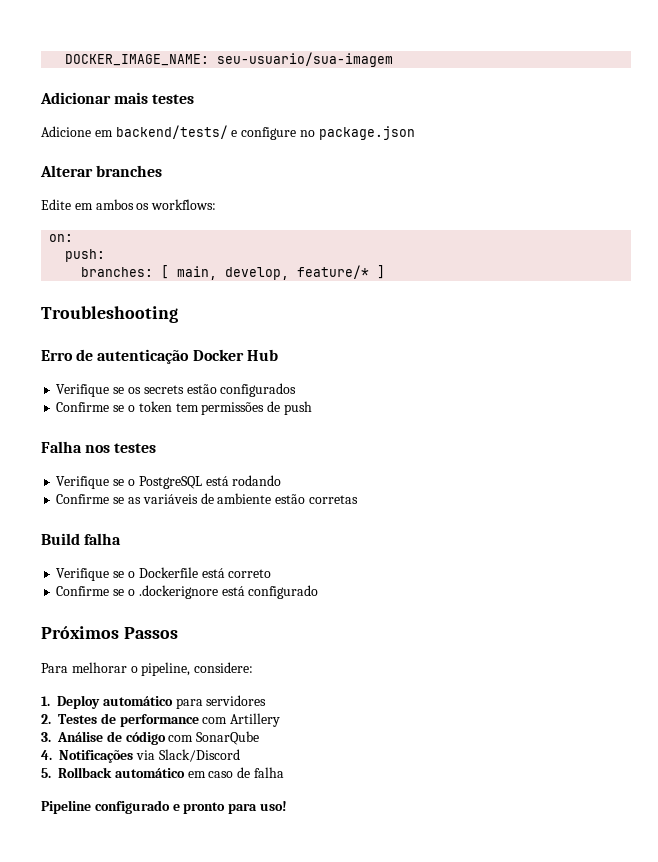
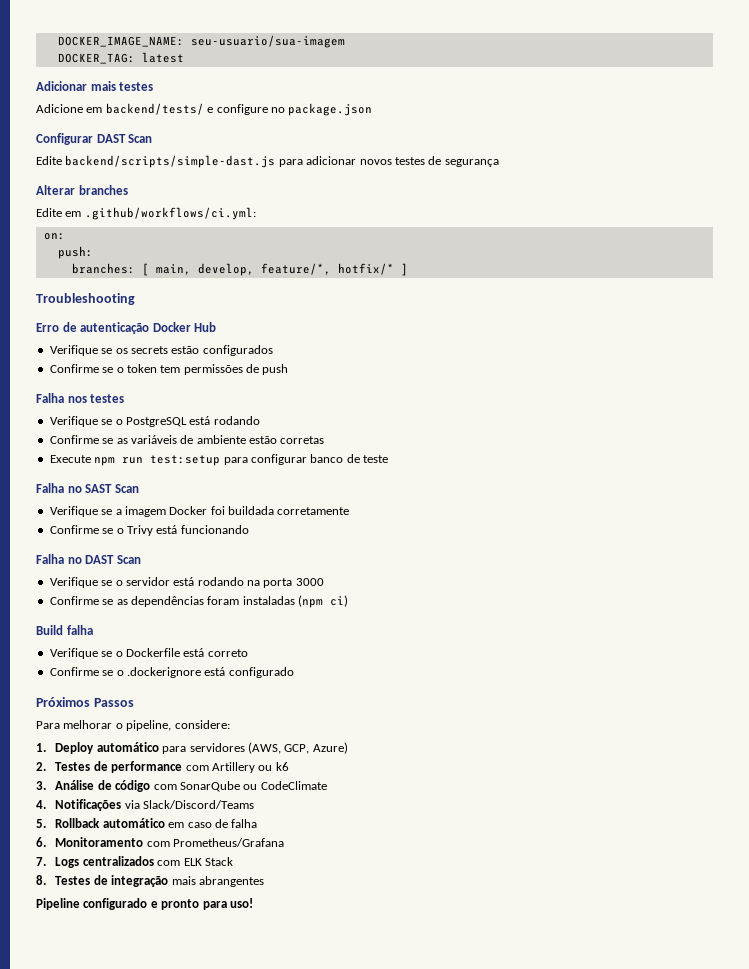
+ DOCKER_TAG: latest
+ Configurar DAST Scan
+ Edite backend/scripts/simple-dast.js para adicionar novos testes de segurança
- Edite em ambos os workflows:
+ Edite em .github/workflows/ci.yml:
- branches: [ main, develop, feature/* ]
+ branches: [ main, develop, feature/*, hotfix/* ]
+ Execute npm run test:setup para configurar banco de teste
+ Falha no SAST Scan
+ Verifique se a imagem Docker foi buildada corretamente
+ Confirme se o Trivy está funcionando
+ Falha no DAST Scan
+ Verifique se o servidor está rodando na porta 3000
+ Confirme se as dependências foram instaladas (npm ci)
- 1. Deploy automático para servidores
+ 1. Deploy automático para servidores (AWS, GCP, Azure)
- 2. Testes de performance com Artillery
+ 2. Testes de performance com Artillery ou k6
- 3. Análise de código com SonarQube
+ 3. Análise de código com SonarQube ou CodeClimate
- 4. Notificações via Slack/Discord
+ 4. Notificações via Slack/Discord/Teams
+ 6. Monitoramento com Prometheus/Grafana
+ 7. Logs centralizados com ELK Stack
+ 8. Testes de integração mais abrangentes

